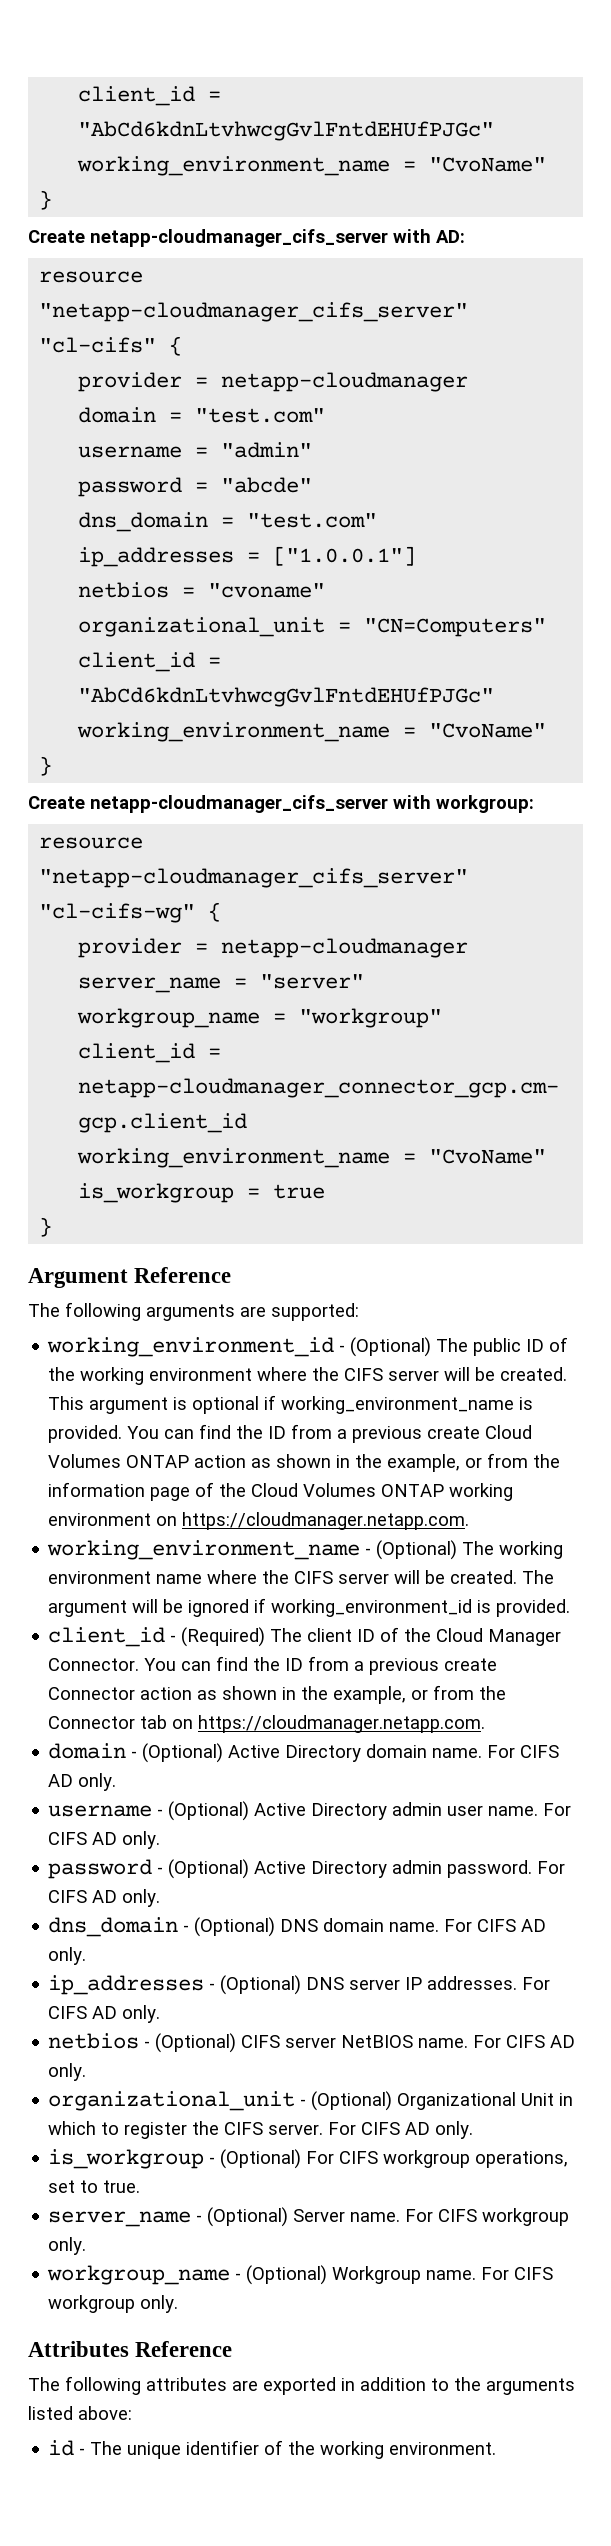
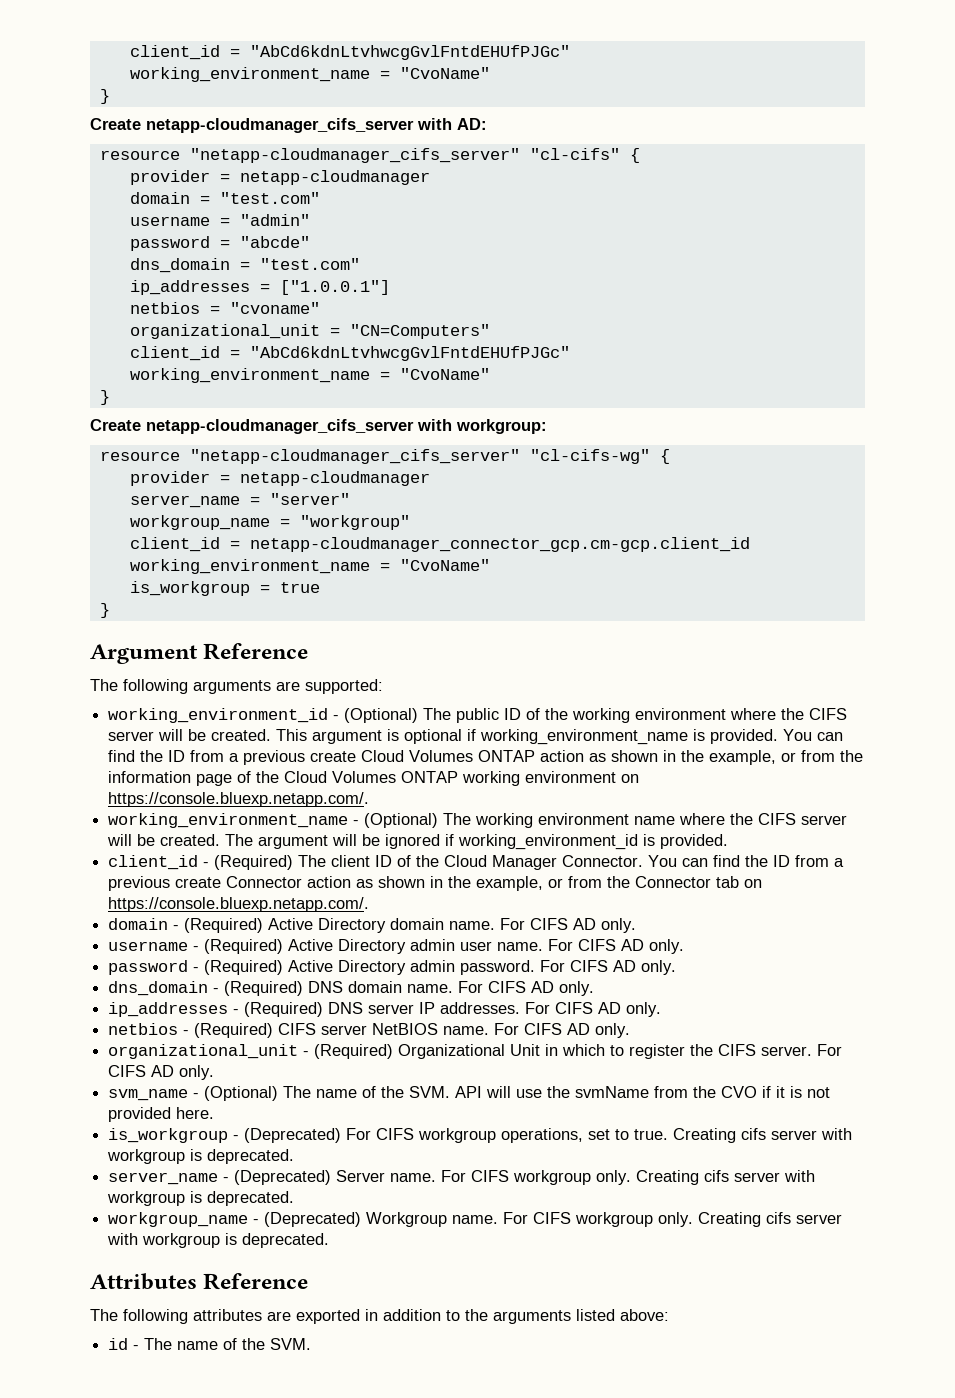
- You can find the ID from a previous create Cloud Volumes ONTAP action as shown in the example, or from the information page of the Cloud Volumes ONTAP working environment on https://cloudmanager.netapp.com.
+ You can find the ID from a previous create Cloud Volumes ONTAP action as shown in the example, or from the information page of the Cloud Volumes ONTAP working environment on https://console.bluexp.netapp.com/.
- You can find the ID from a previous create Connector action as shown in the example, or from the Connector tab on https://cloudmanager.netapp.com.
+ You can find the ID from a previous create Connector action as shown in the example, or from the Connector tab on https://console.bluexp.netapp.com/.
- domain - (Optional) Active Directory domain name.
+ domain - (Required) Active Directory domain name.
- username - (Optional) Active Directory admin user name.
+ username - (Required) Active Directory admin user name.
- password - (Optional) Active Directory admin password.
+ password - (Required) Active Directory admin password.
- dns_domain - (Optional) DNS domain name.
+ dns_domain - (Required) DNS domain name.
- ip_addresses - (Optional) DNS server IP addresses.
+ ip_addresses - (Required) DNS server IP addresses.
- netbios - (Optional) CIFS server NetBIOS name.
+ netbios - (Required) CIFS server NetBIOS name.
- organizational_unit - (Optional) Organizational Unit in which to register the CIFS server.
+ organizational_unit - (Required) Organizational Unit in which to register the CIFS server.
+ svm_name - (Optional) The name of the SVM. API will use the svmName from the CVO if it is not provided here.
- is_workgroup - (Optional) For CIFS workgroup operations, set to true.
+ is_workgroup - (Deprecated) For CIFS workgroup operations, set to true. Creating cifs server with workgroup is deprecated.
- server_name - (Optional) Server name. For CIFS workgroup only.
+ server_name - (Deprecated) Server name. For CIFS workgroup only. Creating cifs server with workgroup is deprecated.
- workgroup_name - (Optional) Workgroup name. For CIFS workgroup only.
+ workgroup_name - (Deprecated) Workgroup name. For CIFS workgroup only. Creating cifs server with workgroup is deprecated.
- id - The unique identifier of the working environment.
+ id - The name of the SVM.

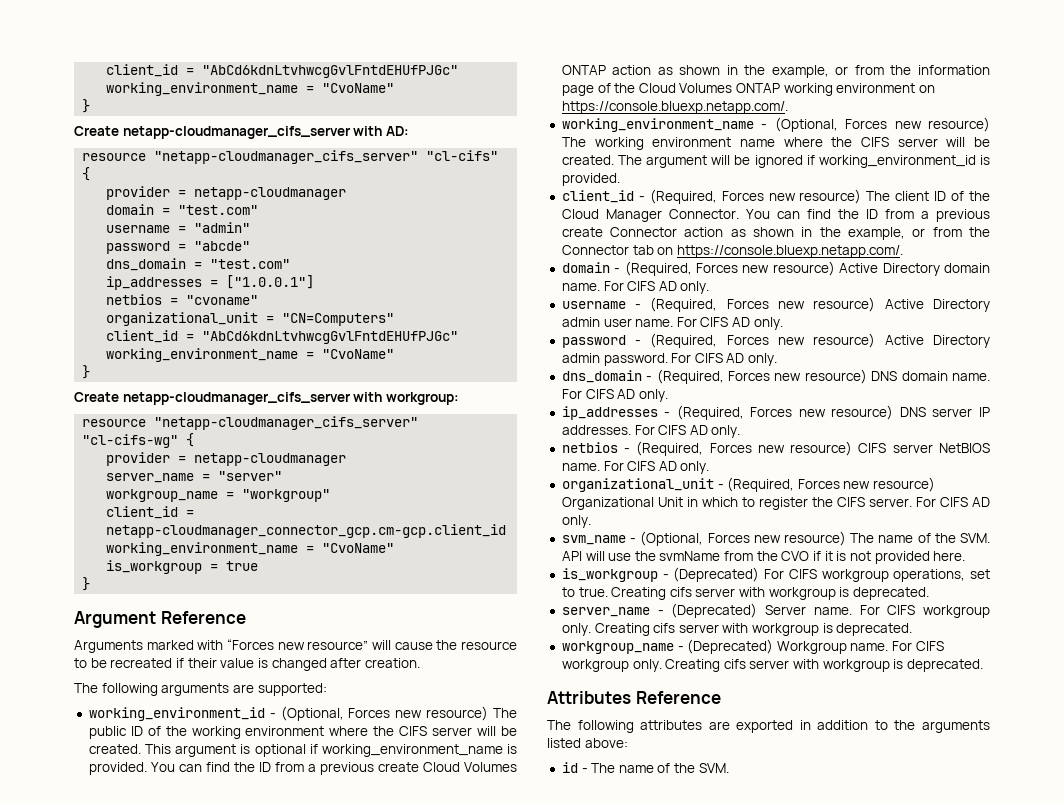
+ Arguments marked with “Forces new resource” will cause the resource to be recreated if their value is changed after creation.
- working_environment_id - (Optional) The public ID of the working environment where the CIFS server will be created.
+ working_environment_id - (Optional, Forces new resource) The public ID of the working environment where the CIFS server will be created.
- working_environment_name - (Optional) The working environment name where the CIFS server will be created.
+ working_environment_name - (Optional, Forces new resource) The working environment name where the CIFS server will be created.
- client_id - (Required) The client ID of the Cloud Manager Connector.
+ client_id - (Required, Forces new resource) The client ID of the Cloud Manager Connector.
- domain - (Required) Active Directory domain name.
+ domain - (Required, Forces new resource) Active Directory domain name.
- username - (Required) Active Directory admin user name.
+ username - (Required, Forces new resource) Active Directory admin user name.
- password - (Required) Active Directory admin password.
+ password - (Required, Forces new resource) Active Directory admin password.
- dns_domain - (Required) DNS domain name.
+ dns_domain - (Required, Forces new resource) DNS domain name.
- ip_addresses - (Required) DNS server IP addresses.
+ ip_addresses - (Required, Forces new resource) DNS server IP addresses.
- netbios - (Required) CIFS server NetBIOS name.
+ netbios - (Required, Forces new resource) CIFS server NetBIOS name.
- organizational_unit - (Required) Organizational Unit in which to register the CIFS server.
+ organizational_unit - (Required, Forces new resource) Organizational Unit in which to register the CIFS server.
- svm_name - (Optional) The name of the SVM. API will use the svmName from the CVO if it is not provided here.
+ svm_name - (Optional, Forces new resource) The name of the SVM. API will use the svmName from the CVO if it is not provided here.

